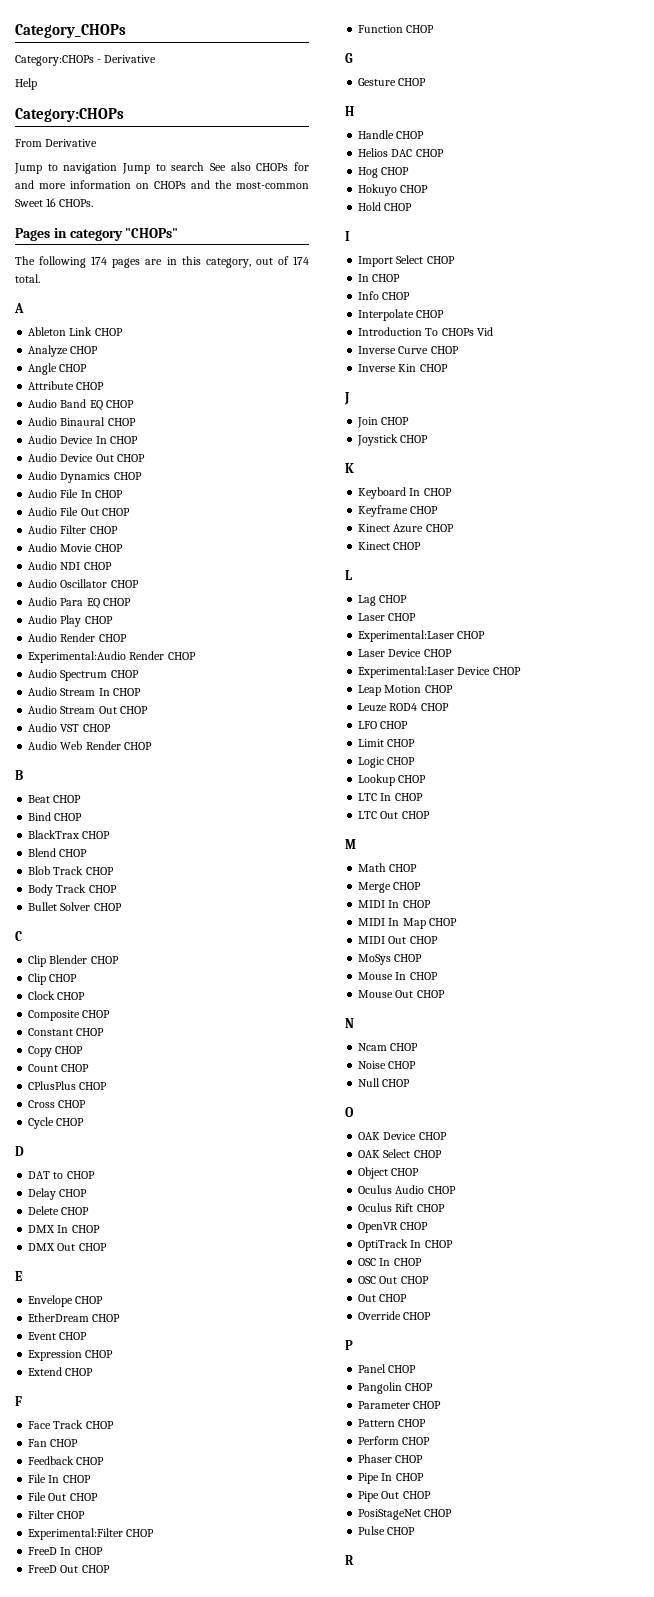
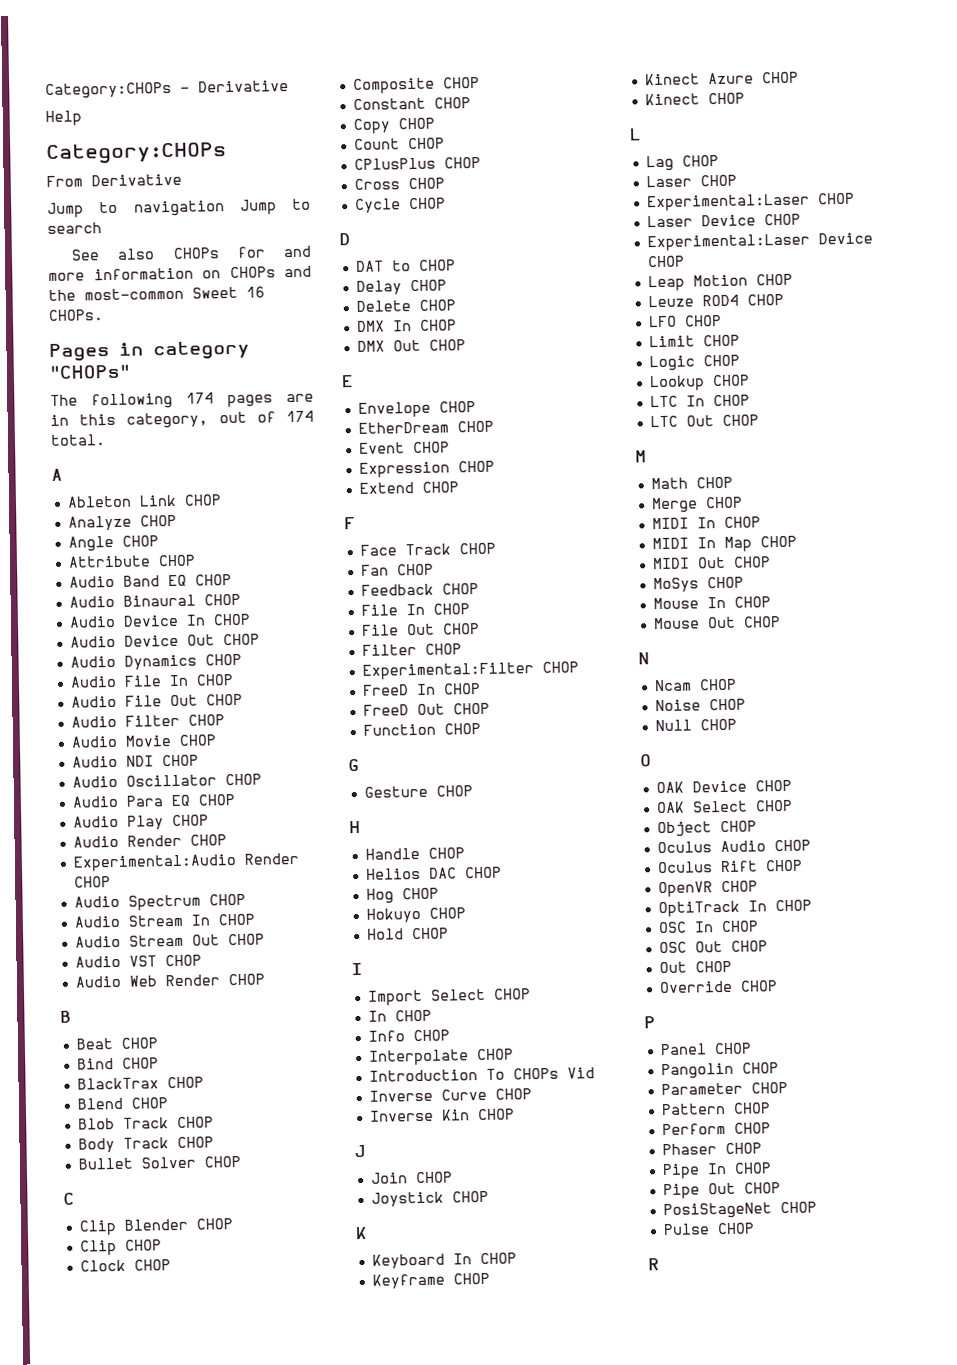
- Category_CHOPs
- Jump to navigation Jump to search See also CHOPs for and more information on CHOPs and the most-common Sweet 16 CHOPs.
+ Jump to navigation Jump to search
+ See also CHOPs for and more information on CHOPs and the most-common Sweet 16 CHOPs.

